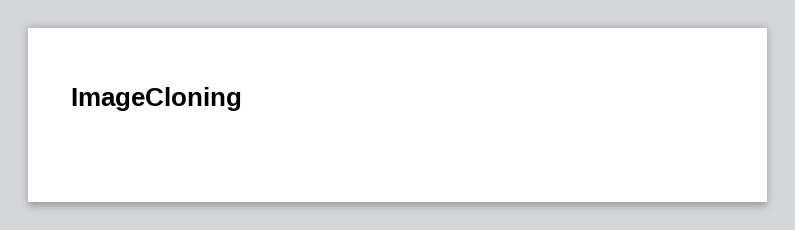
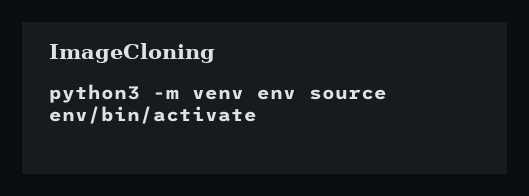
+ python3 -m venv env source env/bin/activate

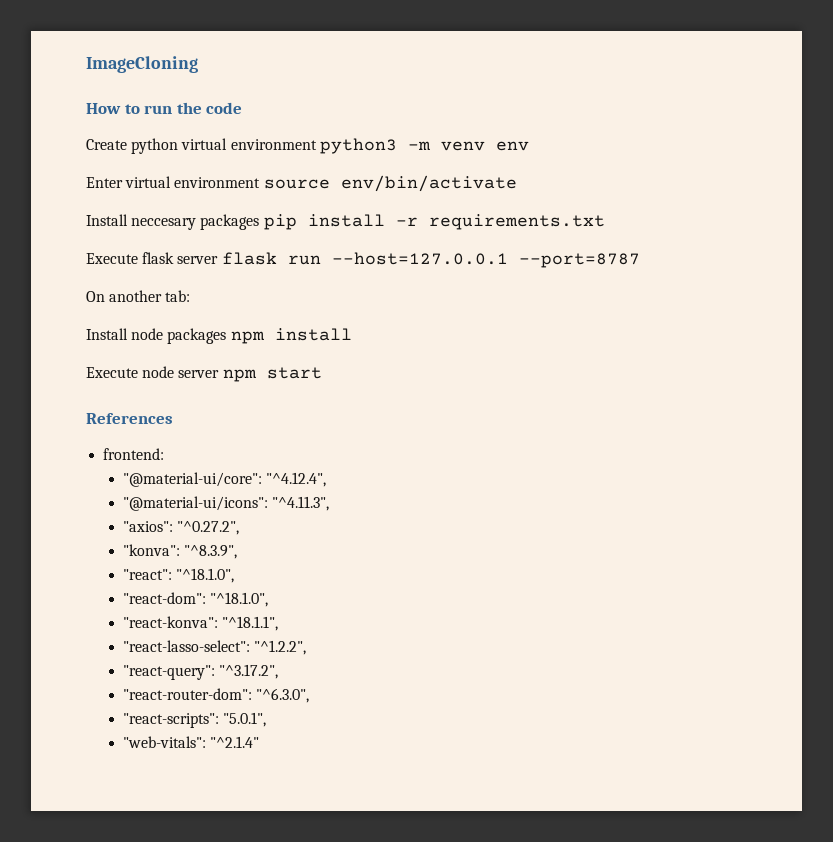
- python3 -m venv env source env/bin/activate
+ How to run the code
+ Create python virtual environment python3 -m venv env
+ Enter virtual environment source env/bin/activate
+ Install neccesary packages pip install -r requirements.txt
+ Execute flask server flask run --host=127.0.0.1 --port=8787
+ On another tab:
+ Install node packages npm install
+ Execute node server npm start
+ References
+ frontend:
+ "@material-ui/core": "^4.12.4",
+ "@material-ui/icons": "^4.11.3",
+ "axios": "^0.27.2",
+ "konva": "^8.3.9",
+ "react": "^18.1.0",
+ "react-dom": "^18.1.0",
+ "react-konva": "^18.1.1",
+ "react-lasso-select": "^1.2.2",
+ "react-query": "^3.17.2",
+ "react-router-dom": "^6.3.0",
+ "react-scripts": "5.0.1",
+ "web-vitals": "^2.1.4"

